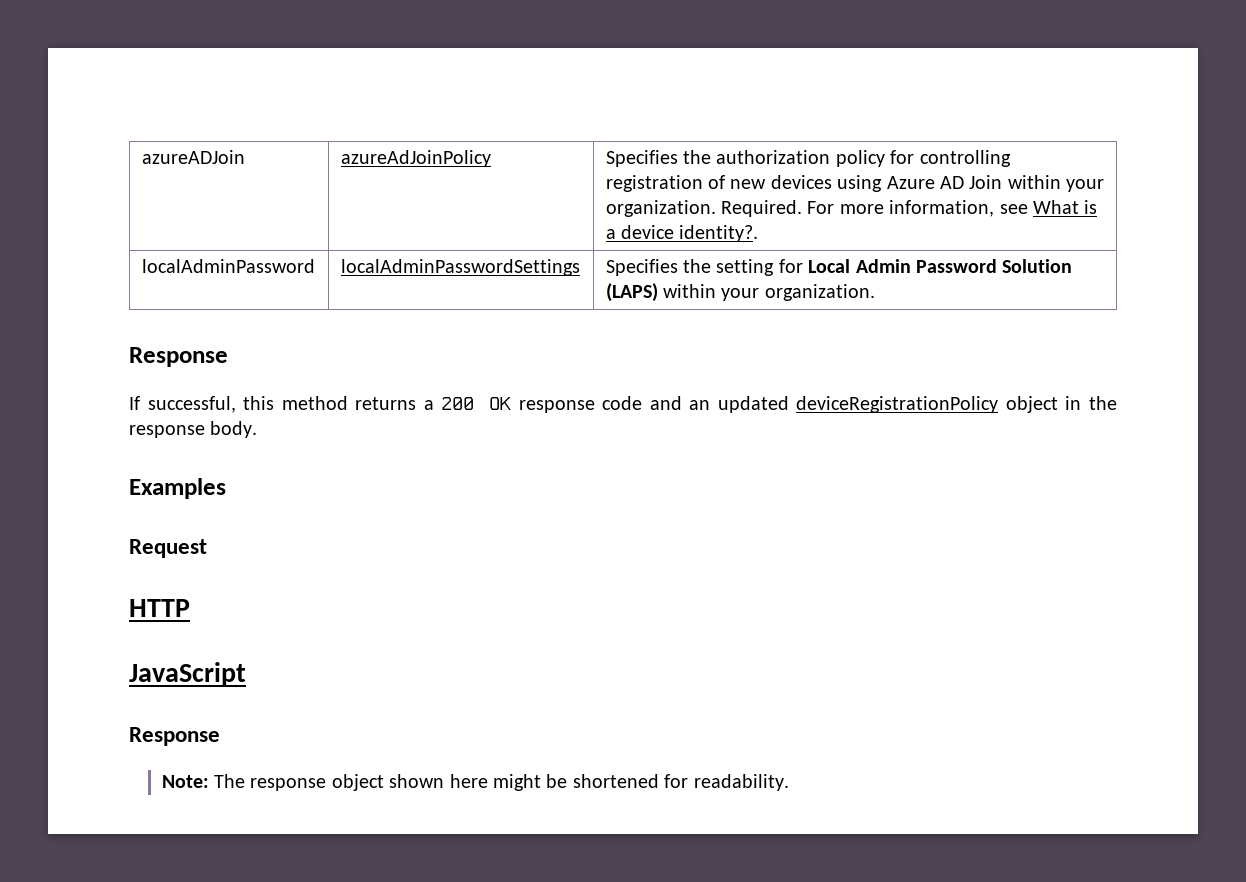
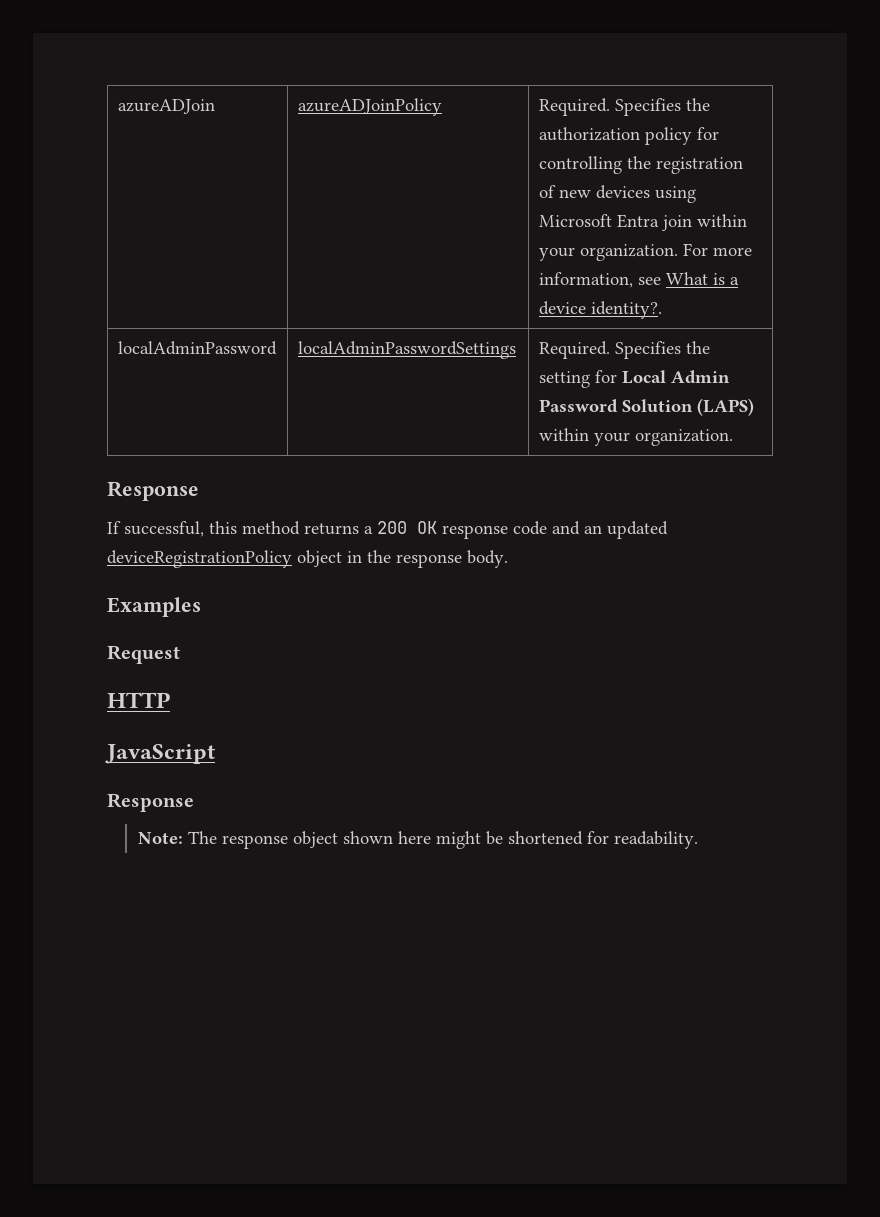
- azureADJoin | azureAdJoinPolicy | Specifies the authorization policy for controlling registration of new devices using Azure AD Join within your organization. Required. For more information, see What is a device identity?.
+ azureADJoin | azureADJoinPolicy | Required. Specifies the authorization policy for controlling the registration of new devices using Microsoft Entra join within your organization. For more information, see What is a device identity?.
- localAdminPassword | localAdminPasswordSettings | Specifies the setting for Local Admin Password Solution (LAPS) within your organization.
+ localAdminPassword | localAdminPasswordSettings | Required. Specifies the setting for Local Admin Password Solution (LAPS) within your organization.

